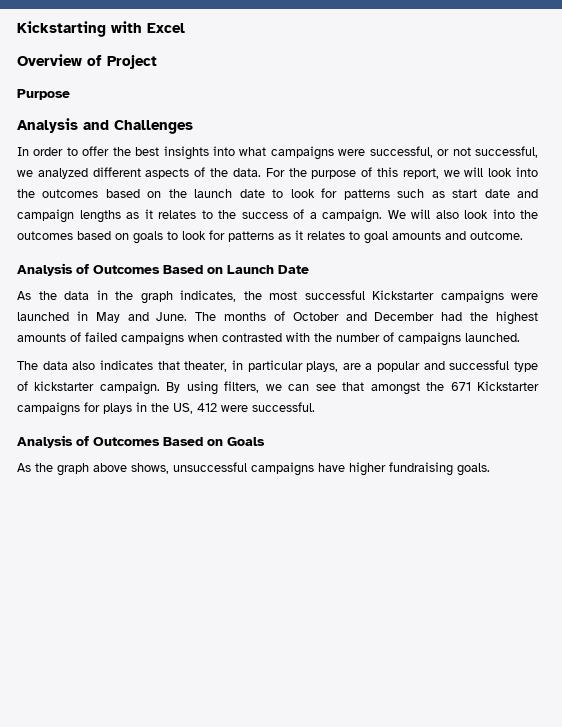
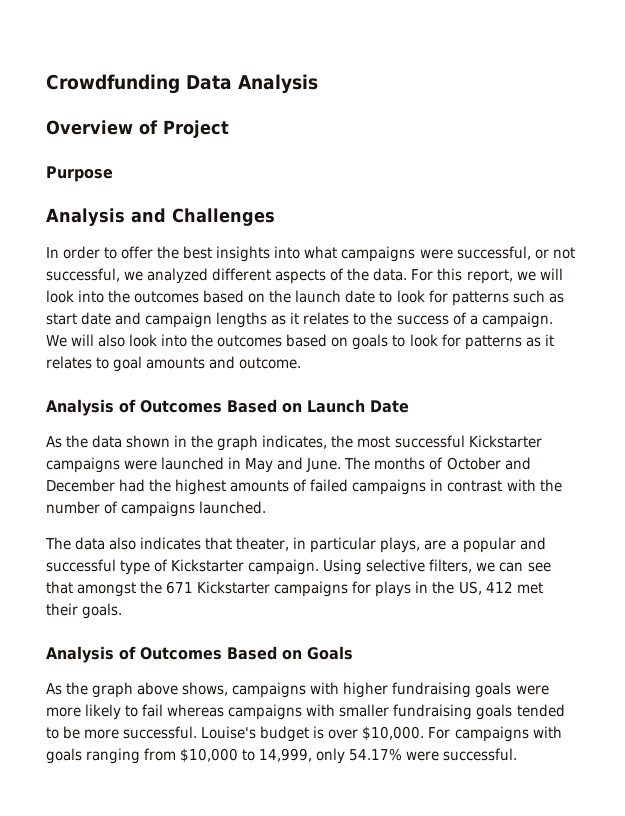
- Kickstarting with Excel
+ Crowdfunding Data Analysis
- For the purpose of this report, we will look into the outcomes based on the launch date to look for patterns such as start date and campaign lengths as it relates to the success of a campaign.
+ For this report, we will look into the outcomes based on the launch date to look for patterns such as start date and campaign lengths as it relates to the success of a campaign.
- As the data in the graph indicates, the most successful Kickstarter campaigns were launched in May and June.
+ As the data shown in the graph indicates, the most successful Kickstarter campaigns were launched in May and June.
- The months of October and December had the highest amounts of failed campaigns when contrasted with the number of campaigns launched.
+ The months of October and December had the highest amounts of failed campaigns in contrast with the number of campaigns launched.
- The data also indicates that theater, in particular plays, are a popular and successful type of kickstarter campaign. By using filters, we can see that amongst the 671 Kickstarter campaigns for plays in the US, 412 were successful.
+ The data also indicates that theater, in particular plays, are a popular and successful type of Kickstarter campaign. Using selective filters, we can see that amongst the 671 Kickstarter campaigns for plays in the US, 412 met their goals.
- As the graph above shows, unsuccessful campaigns have higher fundraising goals.
+ As the graph above shows, campaigns with higher fundraising goals were more likely to fail whereas campaigns with smaller fundraising goals tended to be more successful. Louise's budget is over $10,000. For campaigns with goals ranging from $10,000 to 14,999, only 54.17% were successful.

